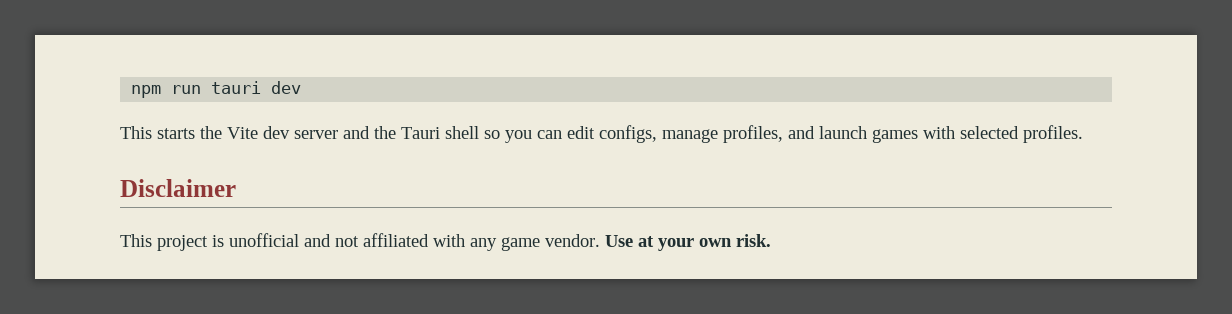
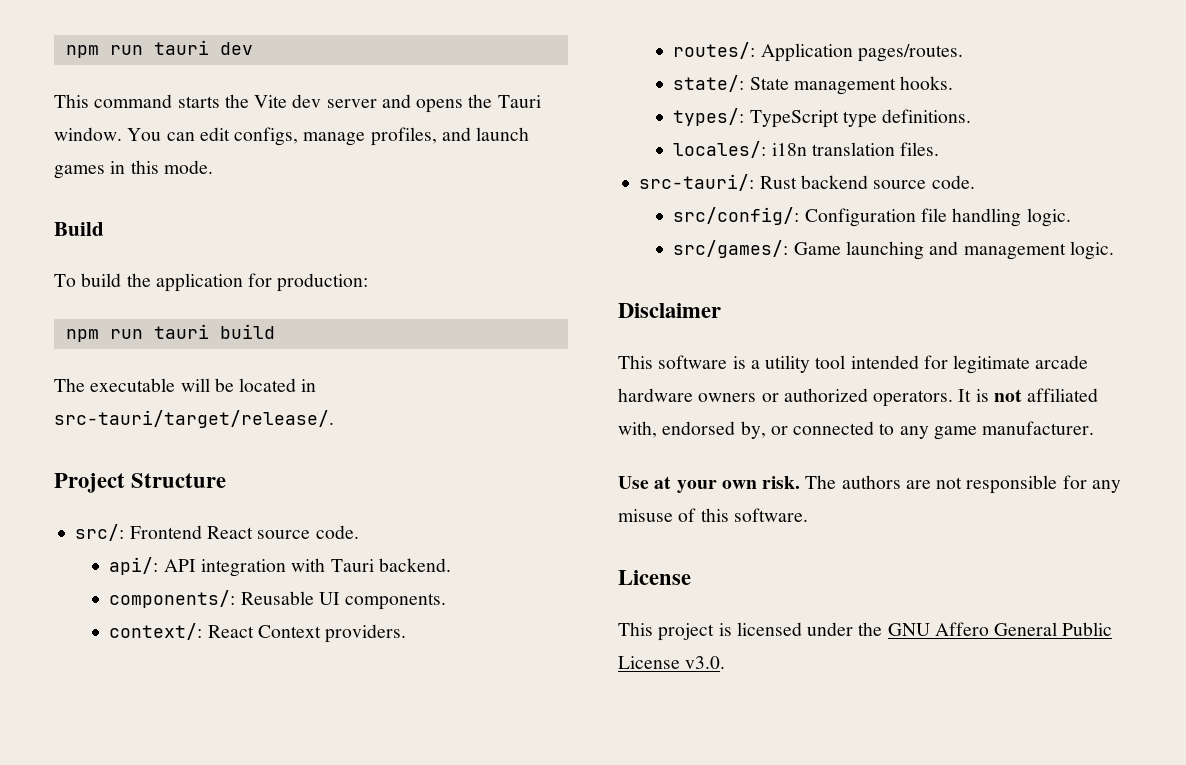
- This starts the Vite dev server and the Tauri shell so you can edit configs, manage profiles, and launch games with selected profiles.
+ This command starts the Vite dev server and opens the Tauri window. You can edit configs, manage profiles, and launch games in this mode.
+ Build
+ To build the application for production:
+ npm run tauri build
+ The executable will be located in src-tauri/target/release/.
+ Project Structure
+ src/: Frontend React source code.
+ api/: API integration with Tauri backend.
+ components/: Reusable UI components.
+ context/: React Context providers.
+ routes/: Application pages/routes.
+ state/: State management hooks.
+ types/: TypeScript type definitions.
+ locales/: i18n translation files.
+ src-tauri/: Rust backend source code.
+ src/config/: Configuration file handling logic.
+ src/games/: Game launching and management logic.
  Disclaimer
- This project is unofficial and not affiliated with any game vendor. Use at your own risk.
+ This software is a utility tool intended for legitimate arcade hardware owners or authorized operators. It is not affiliated with, endorsed by, or connected to any game manufacturer.
+ Use at your own risk.
+ The authors are not responsible for any misuse of this software.
+ License
+ This project is licensed under the GNU Affero General Public License v3.0.

